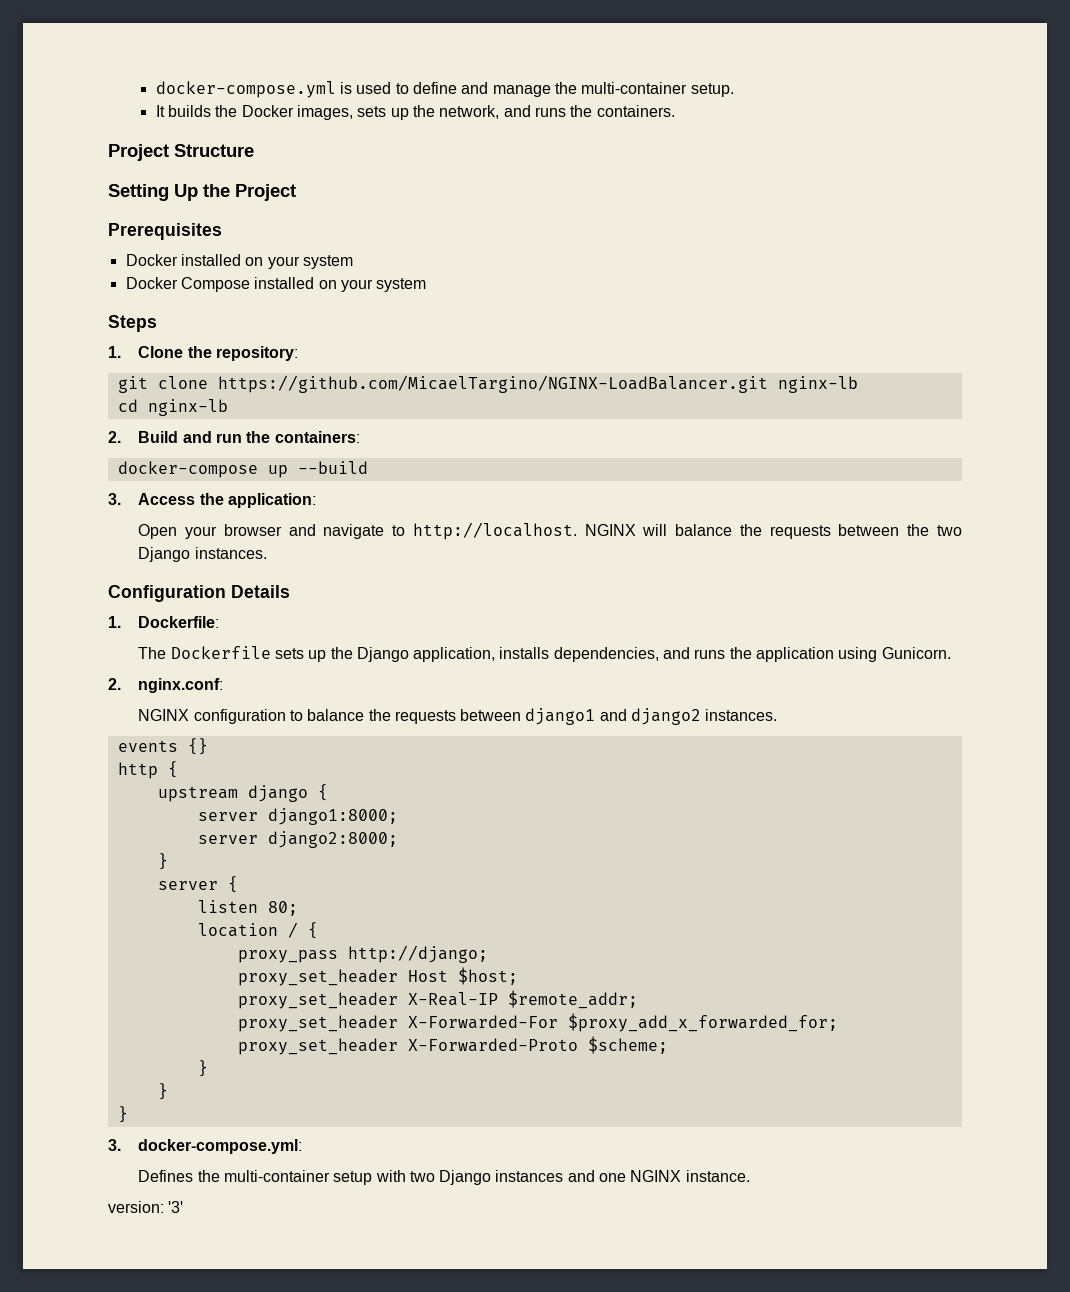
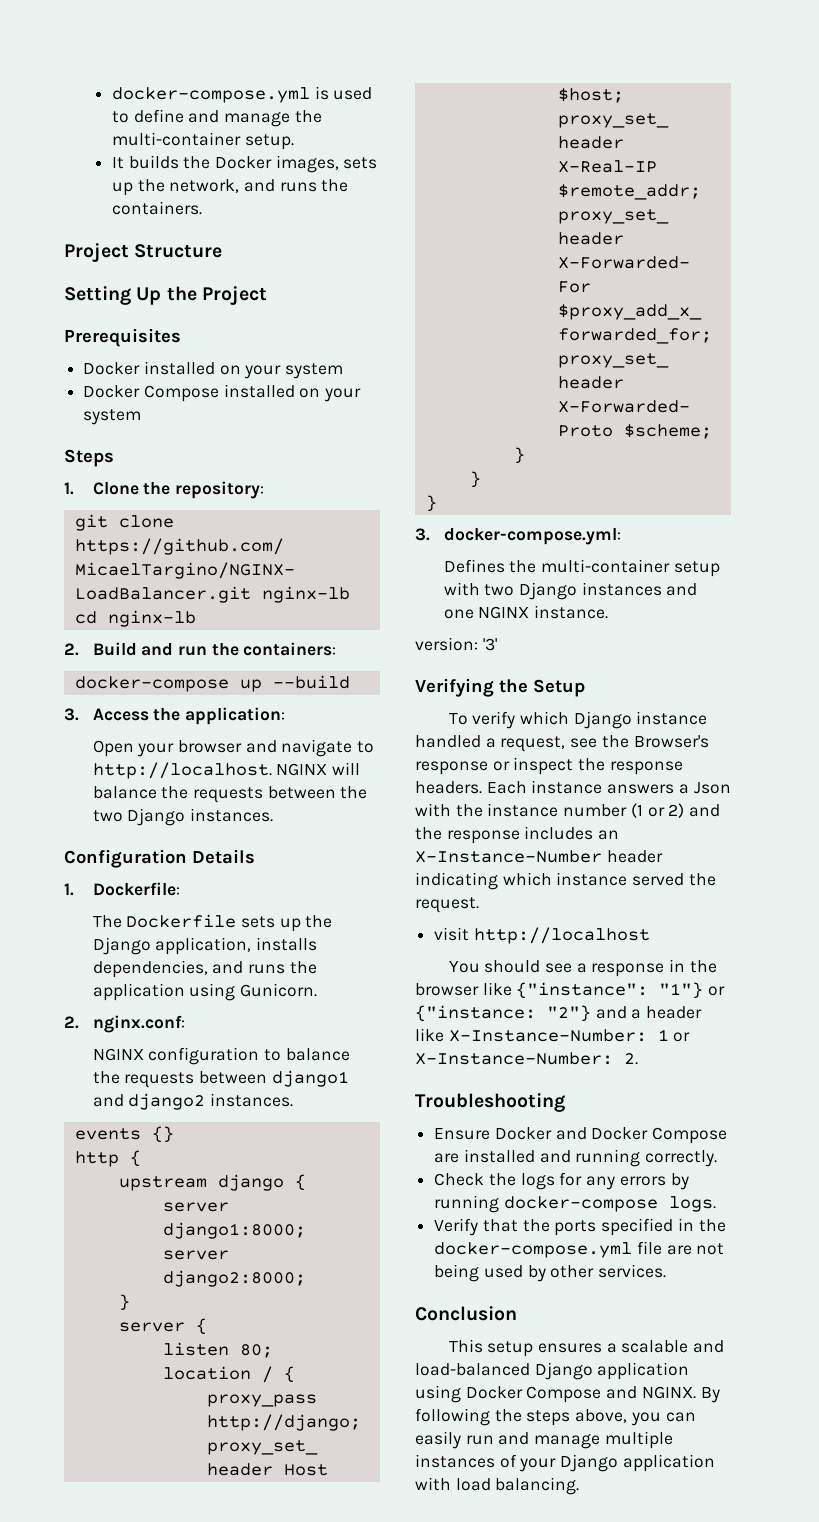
+ Verifying the Setup
+ To verify which Django instance handled a request, see the Browser's response or inspect the response headers. Each instance answers a Json with the instance number (1 or 2) and the response includes an X-Instance-Number header indicating which instance served the request.
+ visit http://localhost
+ You should see a response in the browser like {"instance": "1"} or {"instance: "2"} and a header like X-Instance-Number: 1 or X-Instance-Number: 2.
+ Troubleshooting
+ Ensure Docker and Docker Compose are installed and running correctly.
+ Check the logs for any errors by running docker-compose logs.
+ Verify that the ports specified in the docker-compose.yml file are not being used by other services.
+ Conclusion
+ This setup ensures a scalable and load-balanced Django application using Docker Compose and NGINX. By following the steps above, you can easily run and manage multiple instances of your Django application with load balancing.

